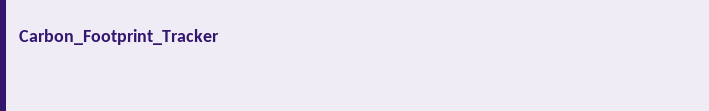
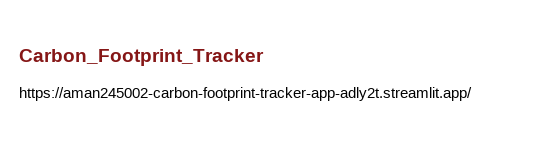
+ https://aman245002-carbon-footprint-tracker-app-adly2t.streamlit.app/

